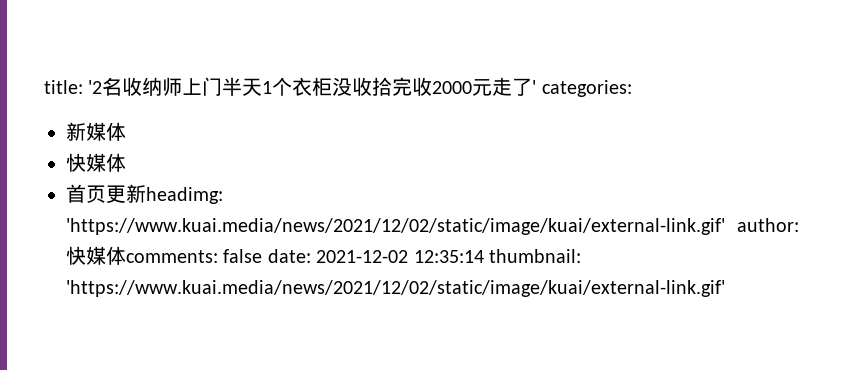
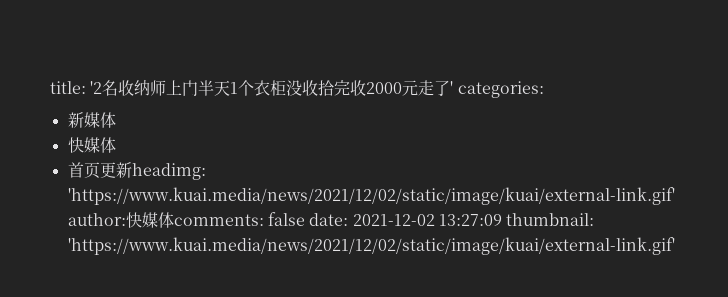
- 首页更新headimg: 'https://www.kuai.media/news/2021/12/02/static/image/kuai/external-link.gif' author:快媒体comments: false date: 2021-12-02 12:35:14 thumbnail: 'https://www.kuai.media/news/2021/12/02/static/image/kuai/external-link.gif'
+ 首页更新headimg: 'https://www.kuai.media/news/2021/12/02/static/image/kuai/external-link.gif' author:快媒体comments: false date: 2021-12-02 13:27:09 thumbnail: 'https://www.kuai.media/news/2021/12/02/static/image/kuai/external-link.gif'

